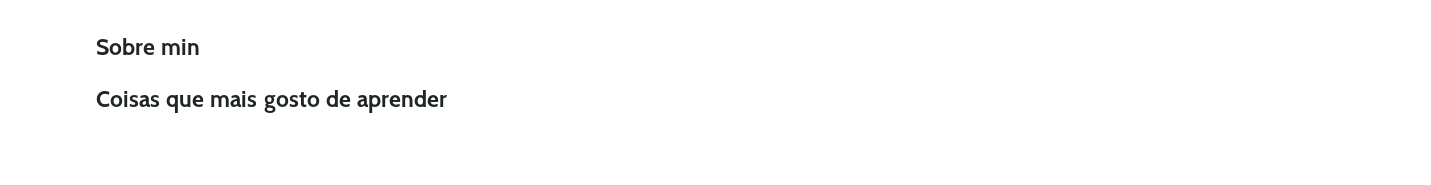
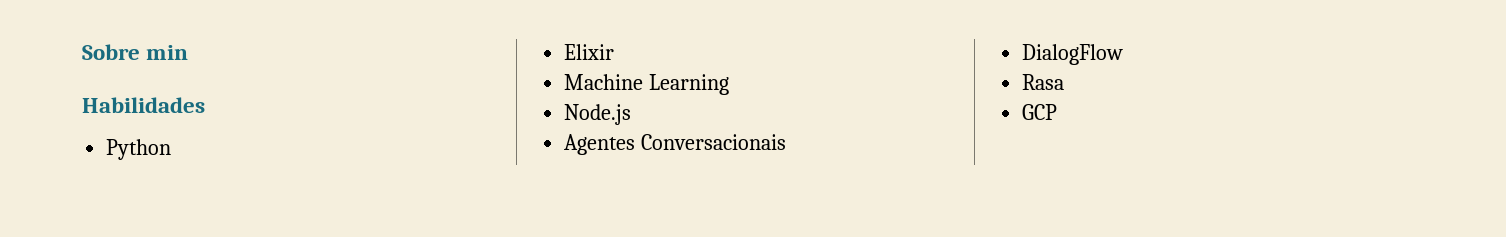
- Coisas que mais gosto de aprender
+ Habilidades
+ Python
+ Elixir
+ Machine Learning
+ Node.js
+ Agentes Conversacionais
+ DialogFlow
+ Rasa
+ GCP

